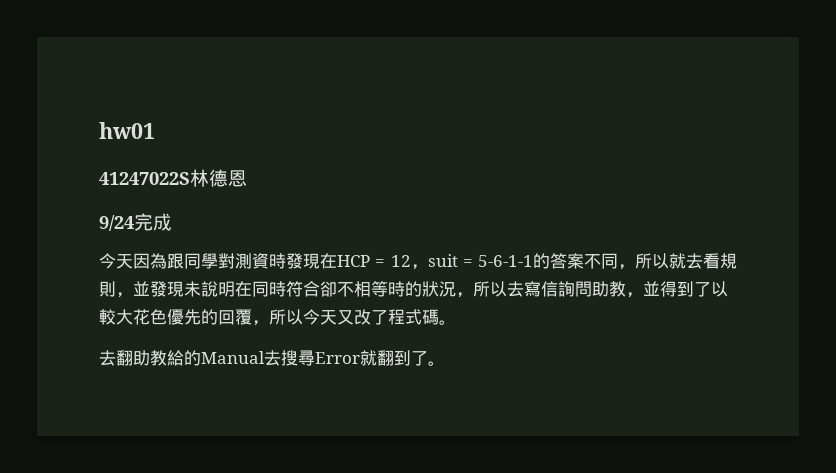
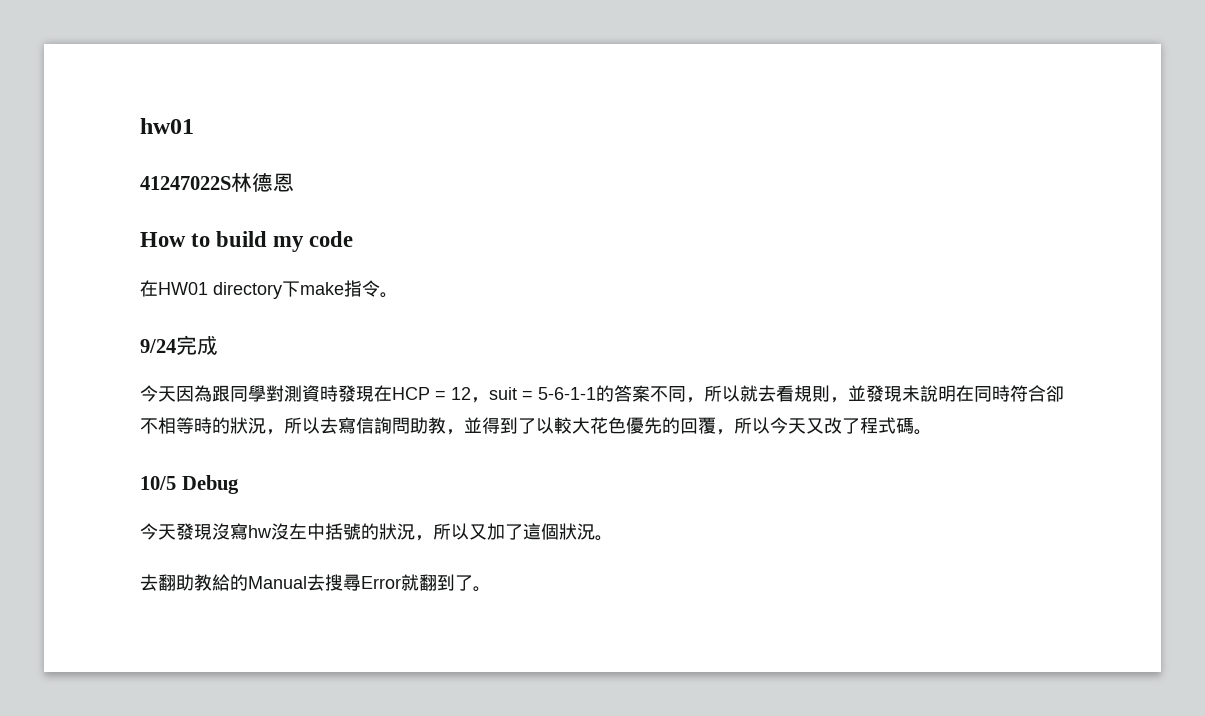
+ How to build my code
+ 在HW01 directory下make指令。
+ 10/5 Debug
+ 今天發現沒寫hw沒左中括號的狀況，所以又加了這個狀況。

